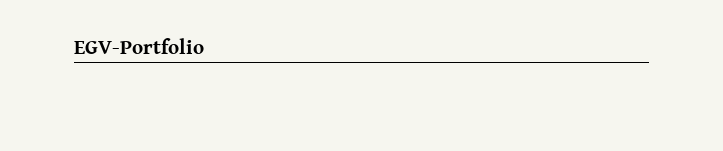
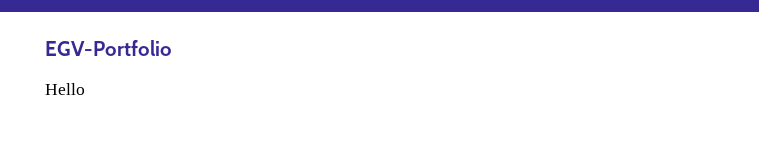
+ Hello

